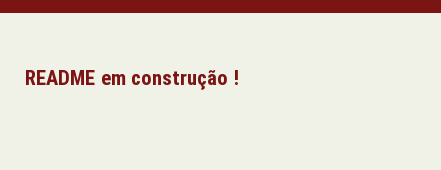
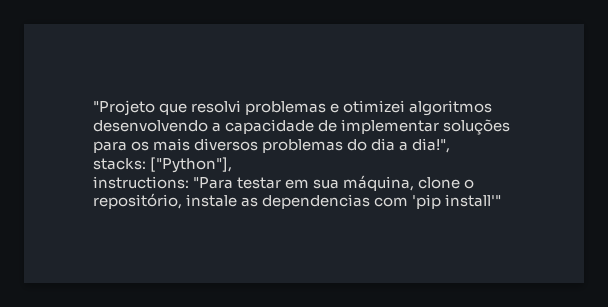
- README em construção !
+ "Projeto que resolvi problemas e otimizei algoritmos desenvolvendo a capacidade de implementar soluções para os mais diversos problemas do dia a dia!",
+ stacks: ["Python"],
+ instructions: "Para testar em sua máquina, clone o repositório, instale as dependencias com 'pip install'"

